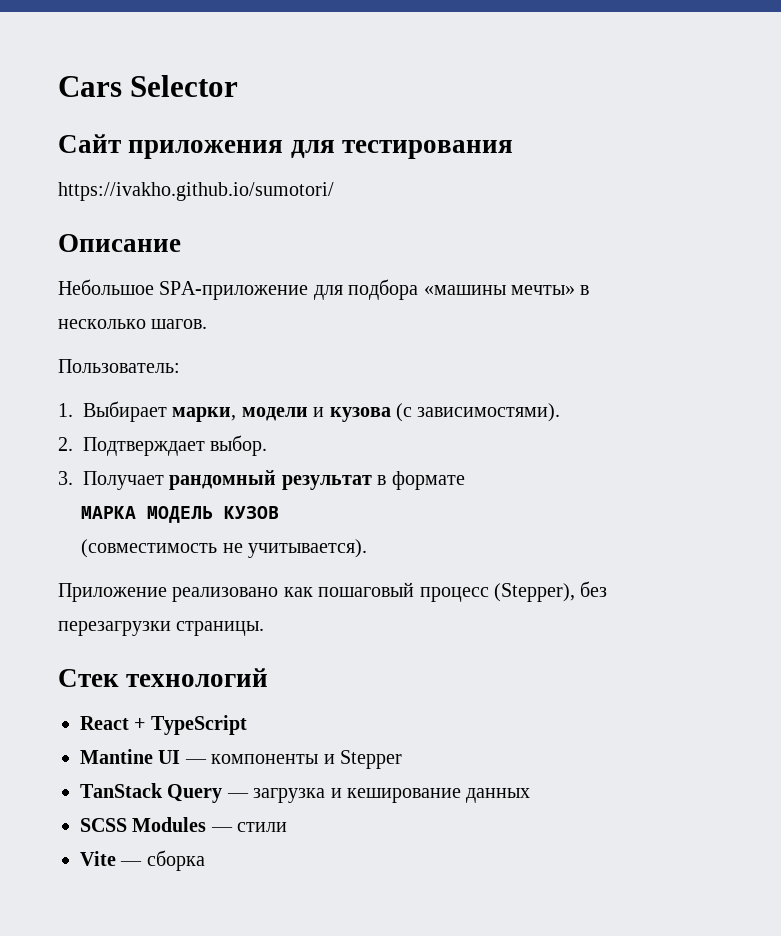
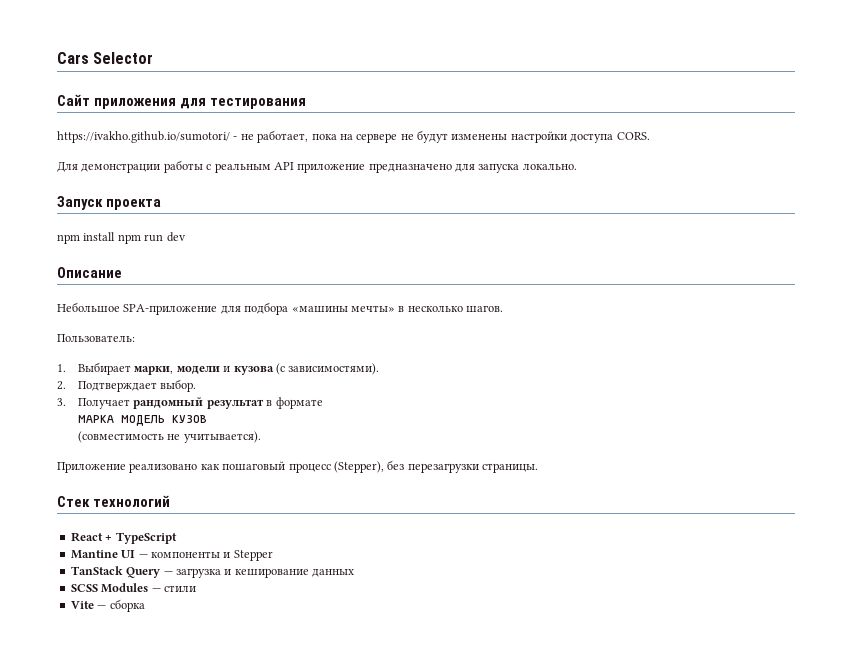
- https://ivakho.github.io/sumotori/
+ https://ivakho.github.io/sumotori/ - не работает, пока на сервере не будут изменены настройки доступа CORS.
+ Для демонстрации работы с реальным API приложение предназначено для запуска локально.
+ Запуск проекта
+ npm install npm run dev

